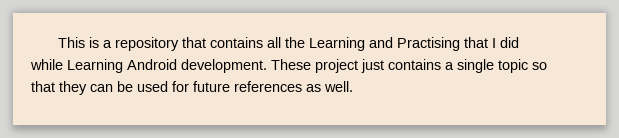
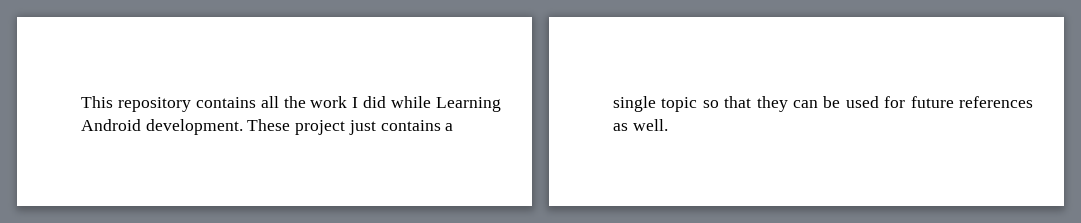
- This is a repository that contains all the Learning and Practising that I did while Learning Android development.
+ This repository contains all the work I did while Learning Android development.

